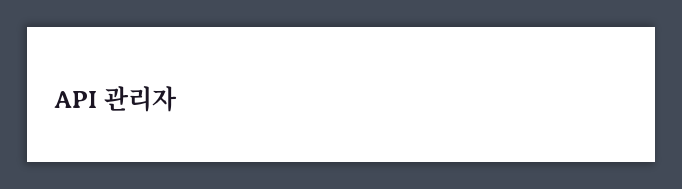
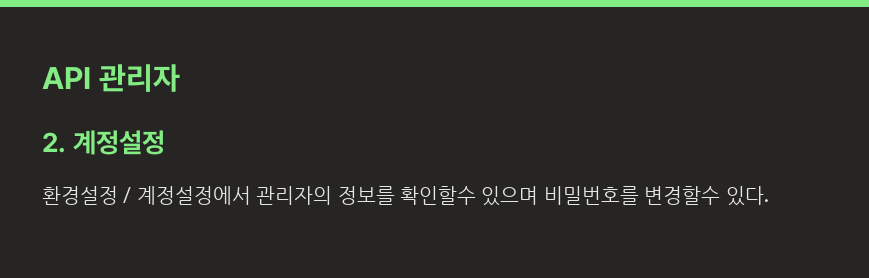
+ 2. 계정설정
+ 환경설정 / 계정설정에서 관리자의 정보를 확인할수 있으며 비밀번호를 변경할수 있다.

